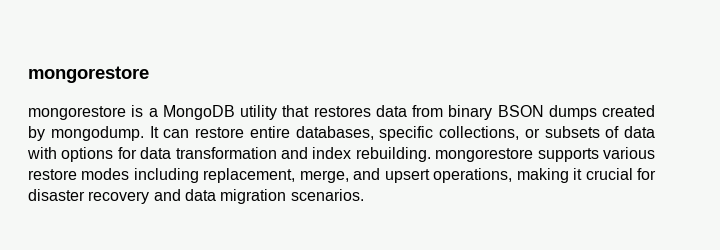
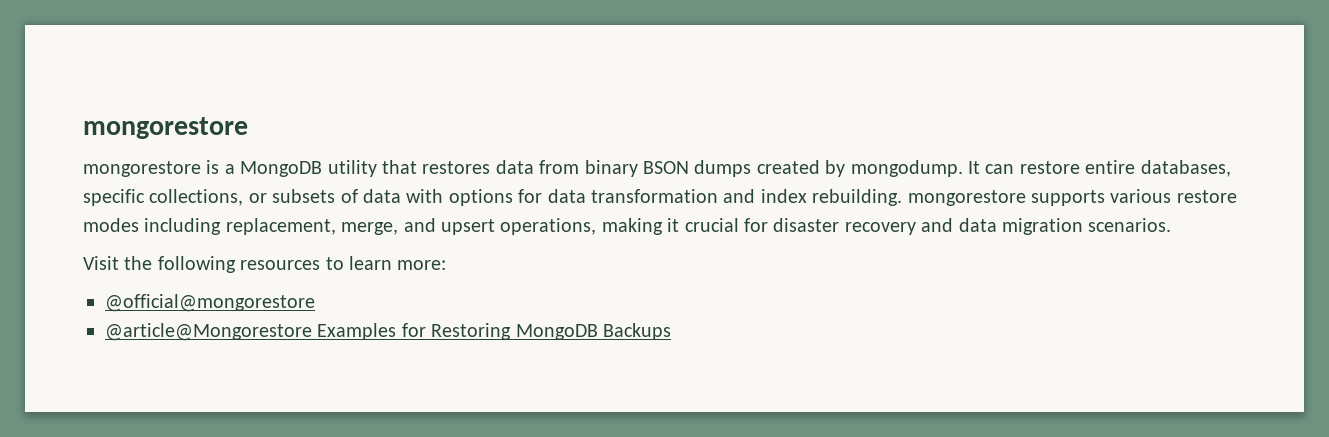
+ Visit the following resources to learn more:
+ @official@mongorestore
+ @article@Mongorestore Examples for Restoring MongoDB Backups

